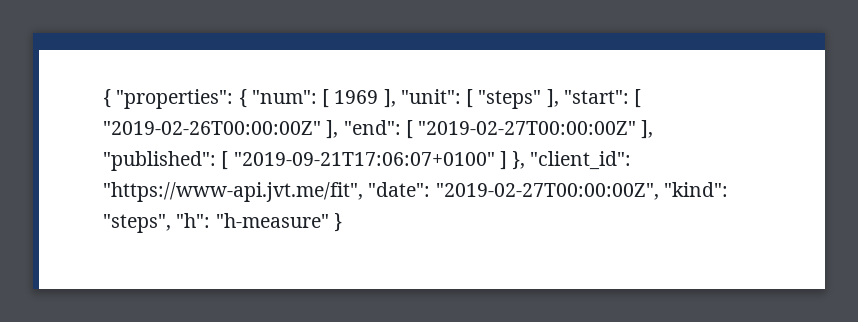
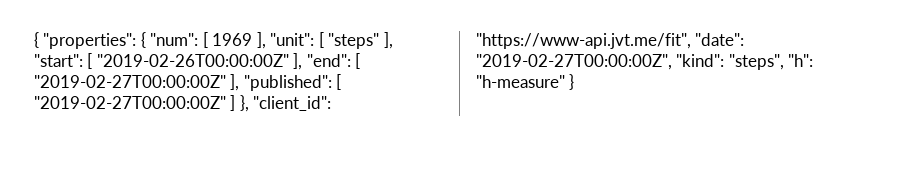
- { "properties": { "num": [ 1969 ], "unit": [ "steps" ], "start": [ "2019-02-26T00:00:00Z" ], "end": [ "2019-02-27T00:00:00Z" ], "published": [ "2019-09-21T17:06:07+0100" ] }, "client_id": "https://www-api.jvt.me/fit", "date": "2019-02-27T00:00:00Z", "kind": "steps", "h": "h-measure" }
+ { "properties": { "num": [ 1969 ], "unit": [ "steps" ], "start": [ "2019-02-26T00:00:00Z" ], "end": [ "2019-02-27T00:00:00Z" ], "published": [ "2019-02-27T00:00:00Z" ] }, "client_id": "https://www-api.jvt.me/fit", "date": "2019-02-27T00:00:00Z", "kind": "steps", "h": "h-measure" }

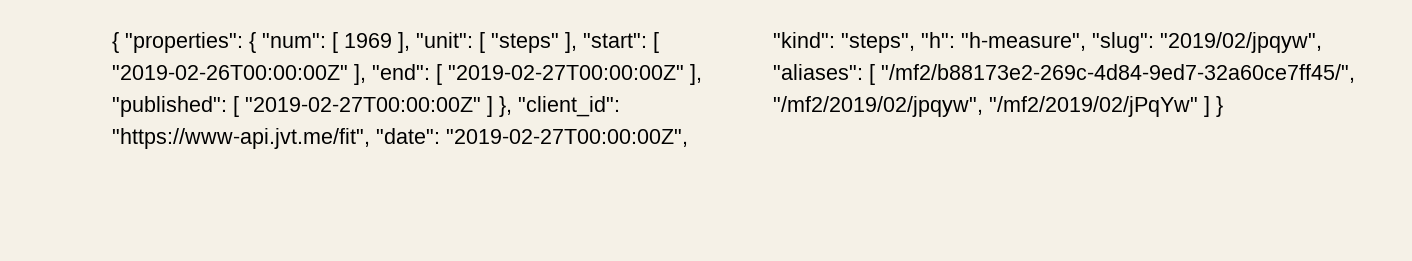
- { "properties": { "num": [ 1969 ], "unit": [ "steps" ], "start": [ "2019-02-26T00:00:00Z" ], "end": [ "2019-02-27T00:00:00Z" ], "published": [ "2019-02-27T00:00:00Z" ] }, "client_id": "https://www-api.jvt.me/fit", "date": "2019-02-27T00:00:00Z", "kind": "steps", "h": "h-measure" }
+ { "properties": { "num": [ 1969 ], "unit": [ "steps" ], "start": [ "2019-02-26T00:00:00Z" ], "end": [ "2019-02-27T00:00:00Z" ], "published": [ "2019-02-27T00:00:00Z" ] }, "client_id": "https://www-api.jvt.me/fit", "date": "2019-02-27T00:00:00Z", "kind": "steps", "h": "h-measure", "slug": "2019/02/jpqyw", "aliases": [ "/mf2/b88173e2-269c-4d84-9ed7-32a60ce7ff45/", "/mf2/2019/02/jpqyw", "/mf2/2019/02/jPqYw" ] }

